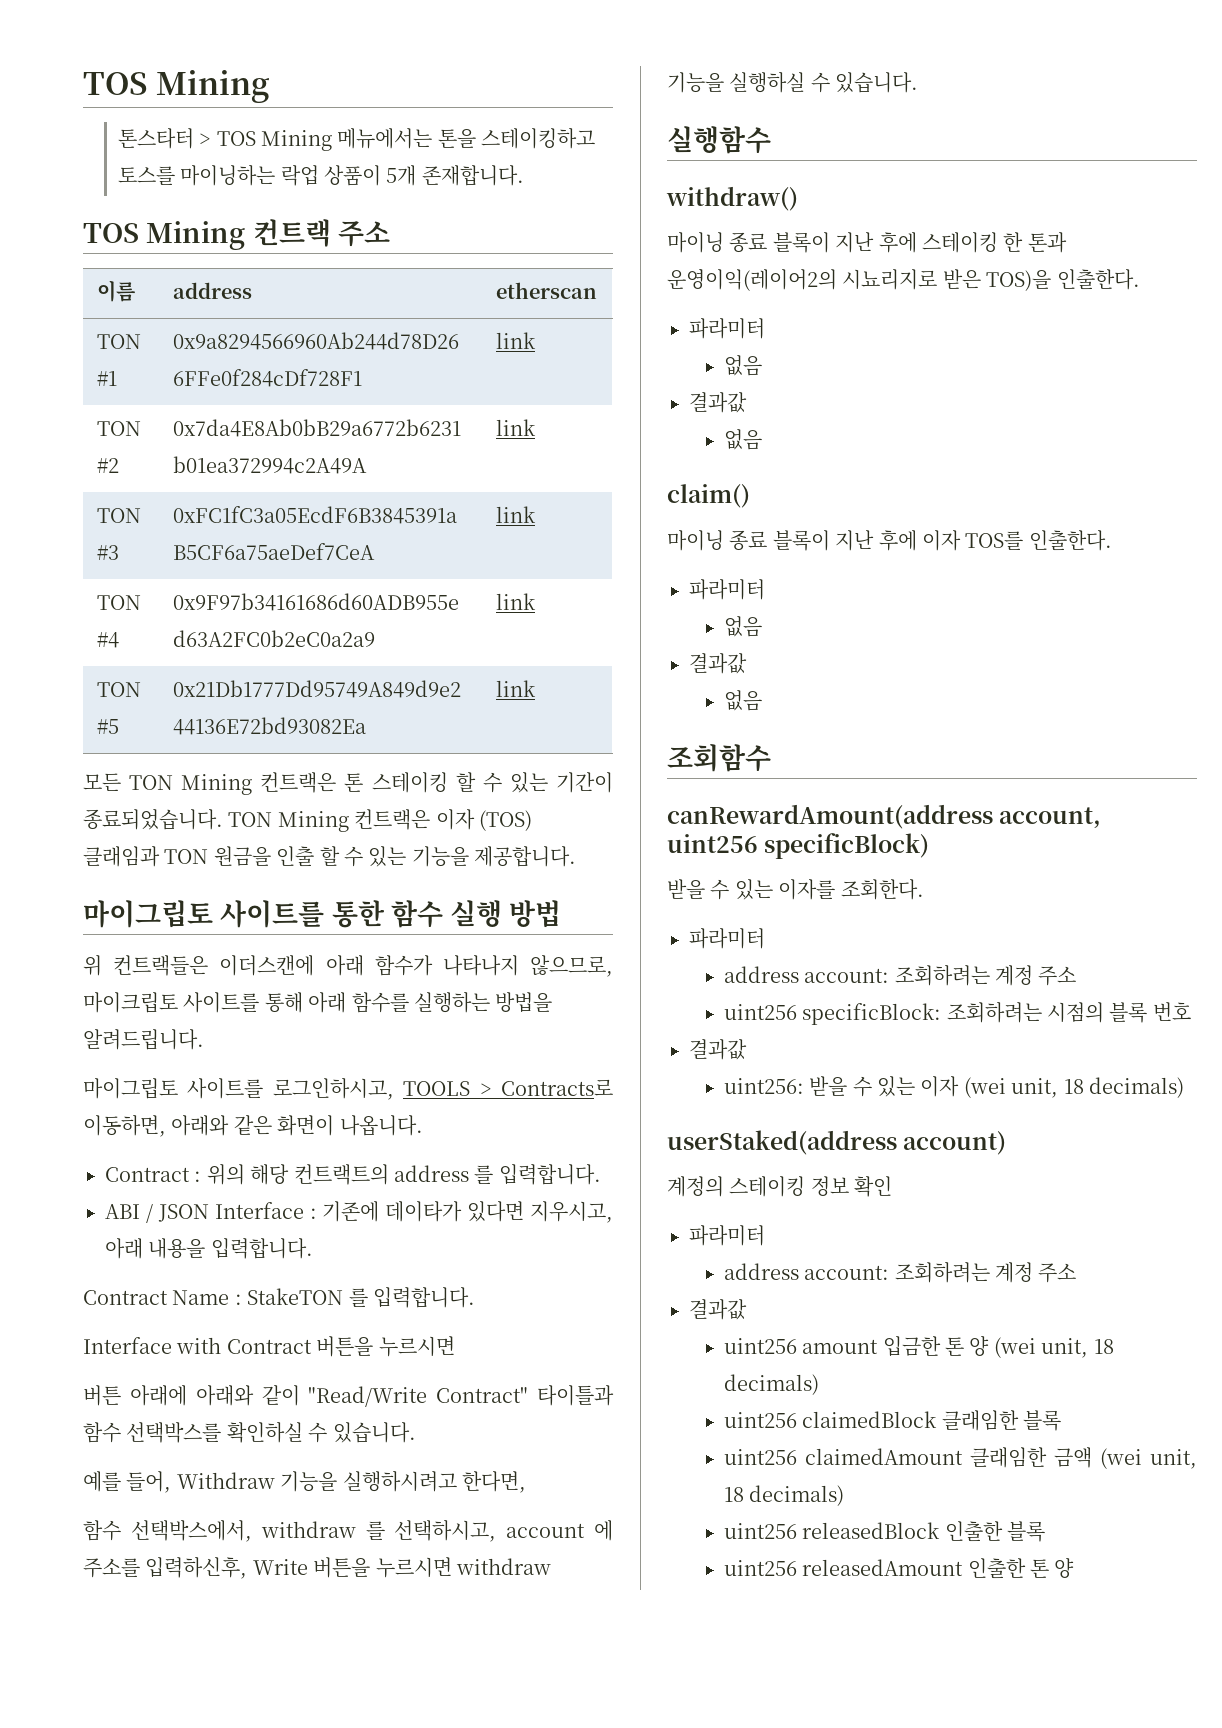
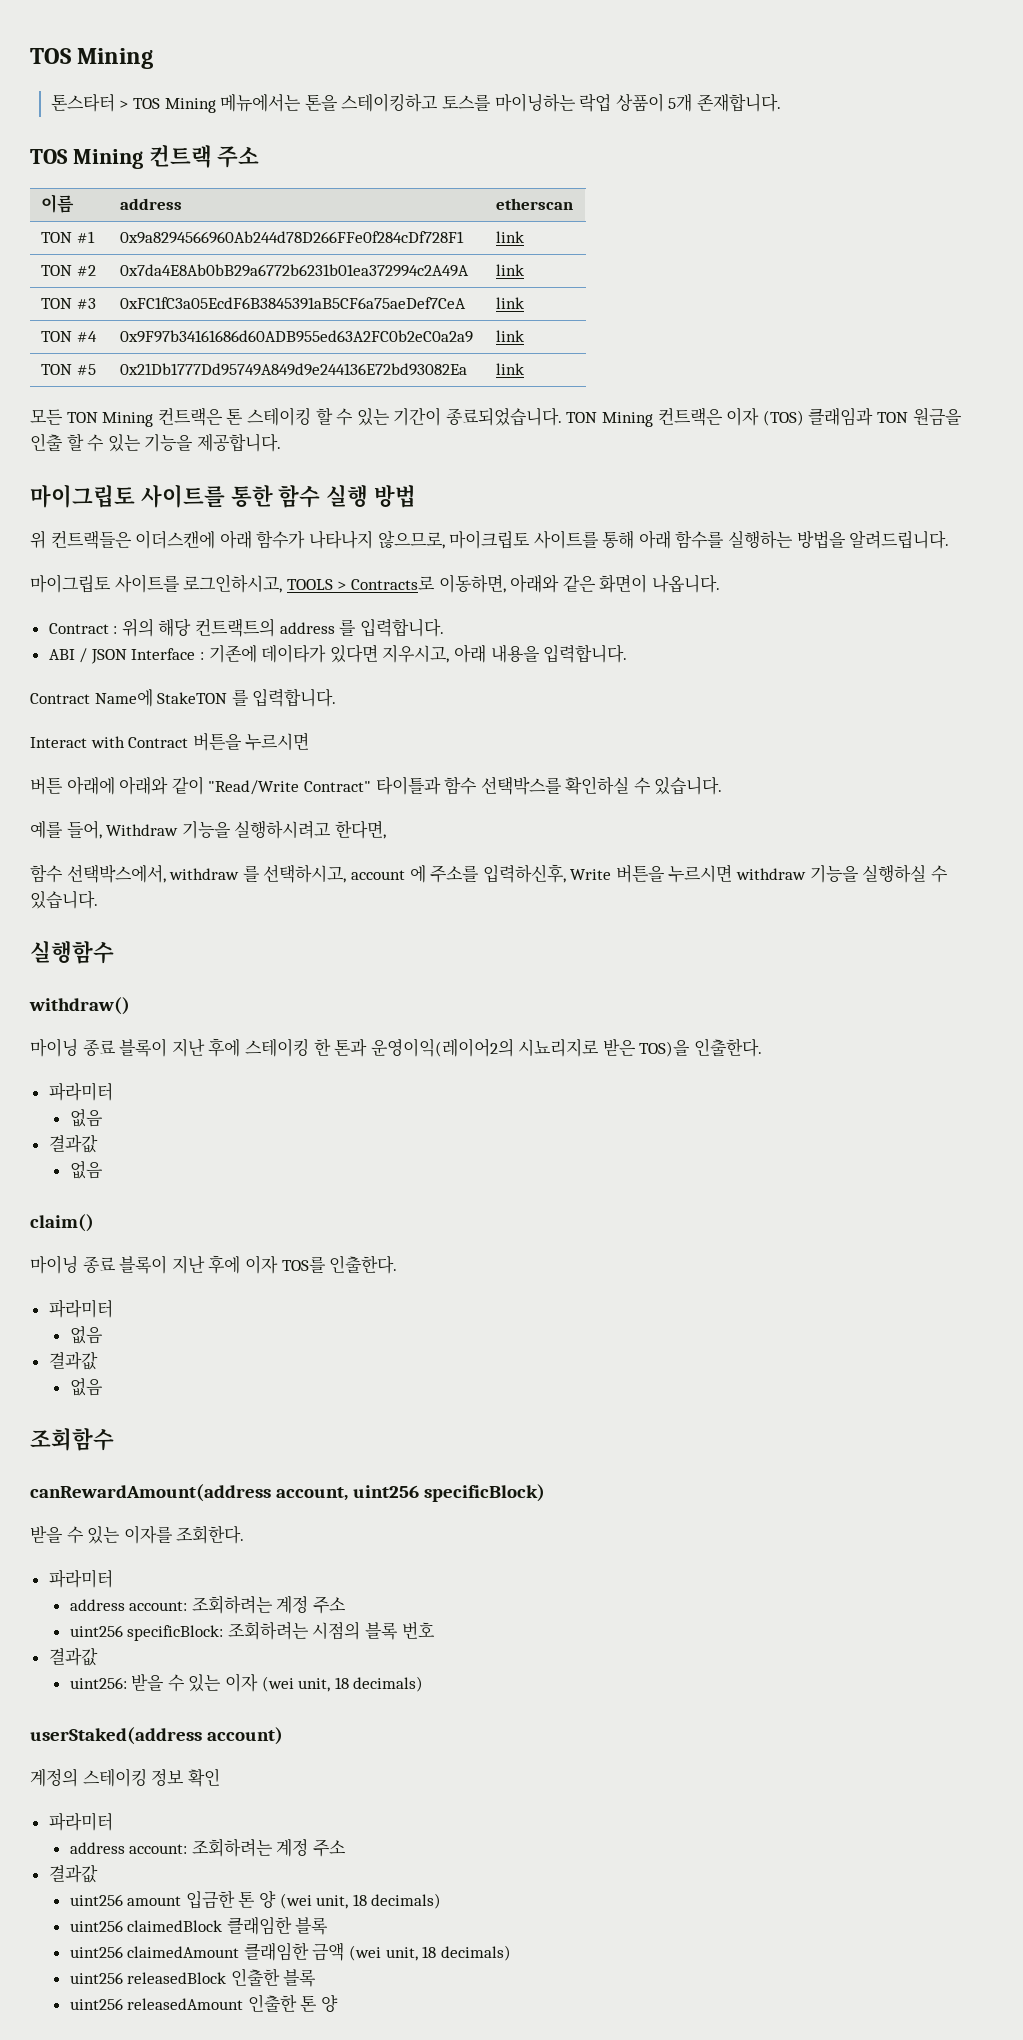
- Contract Name : StakeTON 를 입력합니다.
+ Contract Name에 StakeTON 를 입력합니다.
- Interface with Contract 버튼을 누르시면
+ Interact with Contract 버튼을 누르시면

